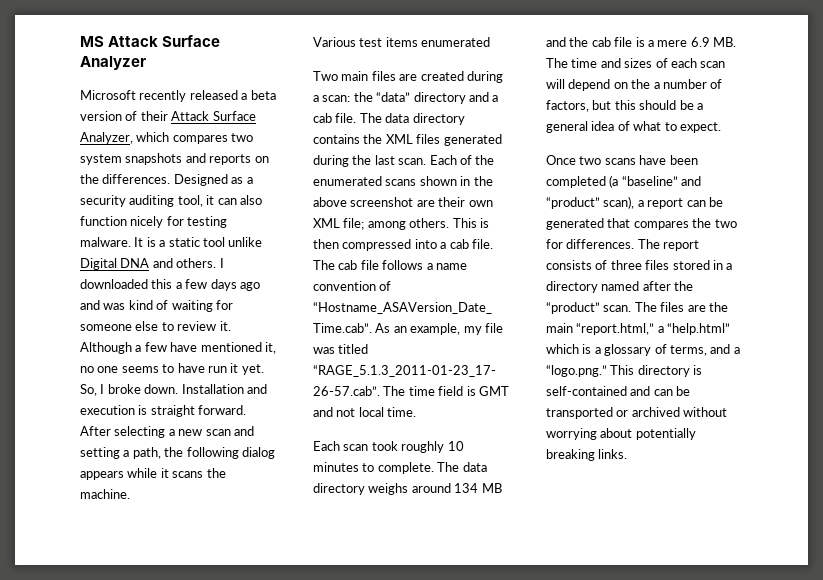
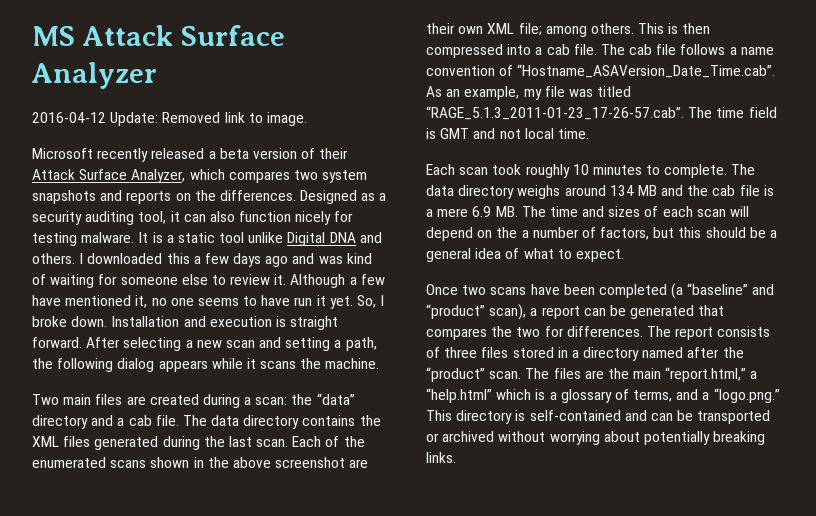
+ 2016-04-12 Update: Removed link to image.
- Various test items enumerated

